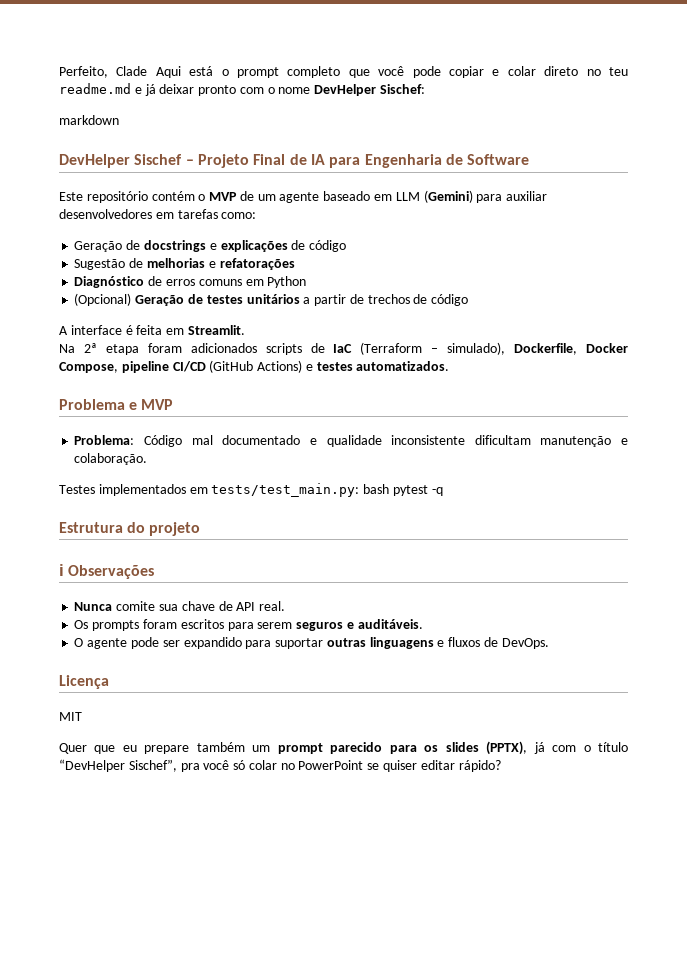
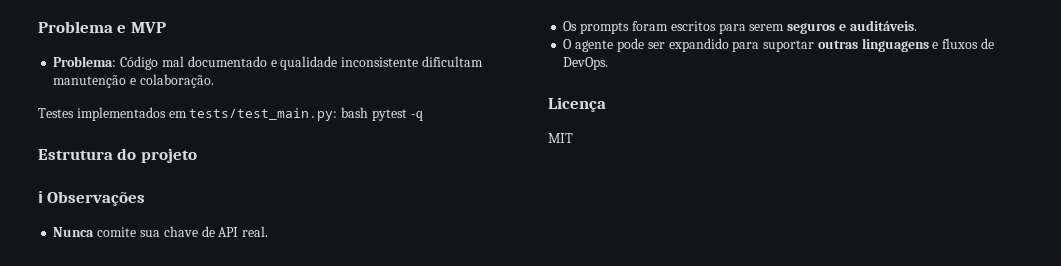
- Perfeito, Clade Aqui está o prompt completo que você pode copiar e colar direto no teu readme.md e já deixar pronto com o nome DevHelper Sischef:
- markdown
- DevHelper Sischef – Projeto Final de IA para Engenharia de Software
- Este repositório contém o MVP de um agente baseado em LLM (Gemini) para auxiliar desenvolvedores em tarefas como:
- Geração de docstrings e explicações de código
- Sugestão de melhorias e refatorações
- Diagnóstico de erros comuns em Python
- (Opcional) Geração de testes unitários a partir de trechos de código
- A interface é feita em Streamlit.
- Na 2ª etapa foram adicionados scripts de IaC (Terraform – simulado), Dockerfile, Docker Compose, pipeline CI/CD (GitHub Actions) e testes automatizados.
- Quer que eu prepare também um prompt parecido para os slides (PPTX), já com o título “DevHelper Sischef”, pra você só colar no PowerPoint se quiser editar rápido?

